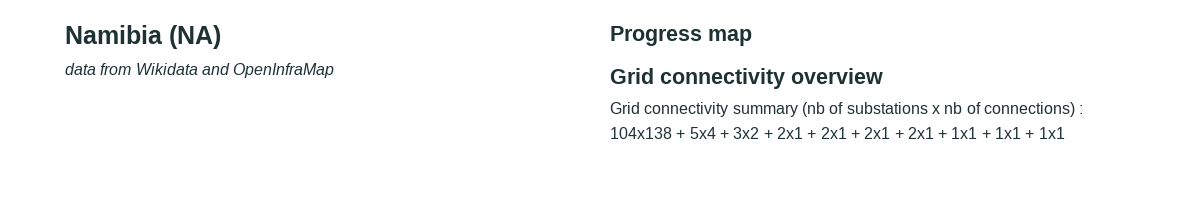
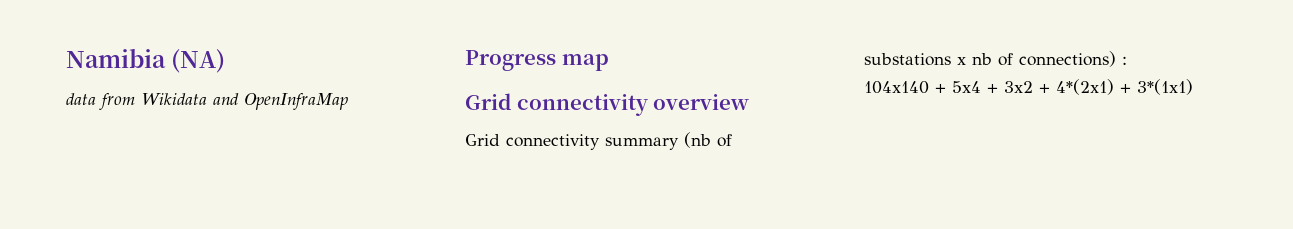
- 104x138 + 5x4 + 3x2 + 2x1 + 2x1 + 2x1 + 2x1 + 1x1 + 1x1 + 1x1
+ 104x140 + 5x4 + 3x2 + 4*(2x1) + 3*(1x1)

